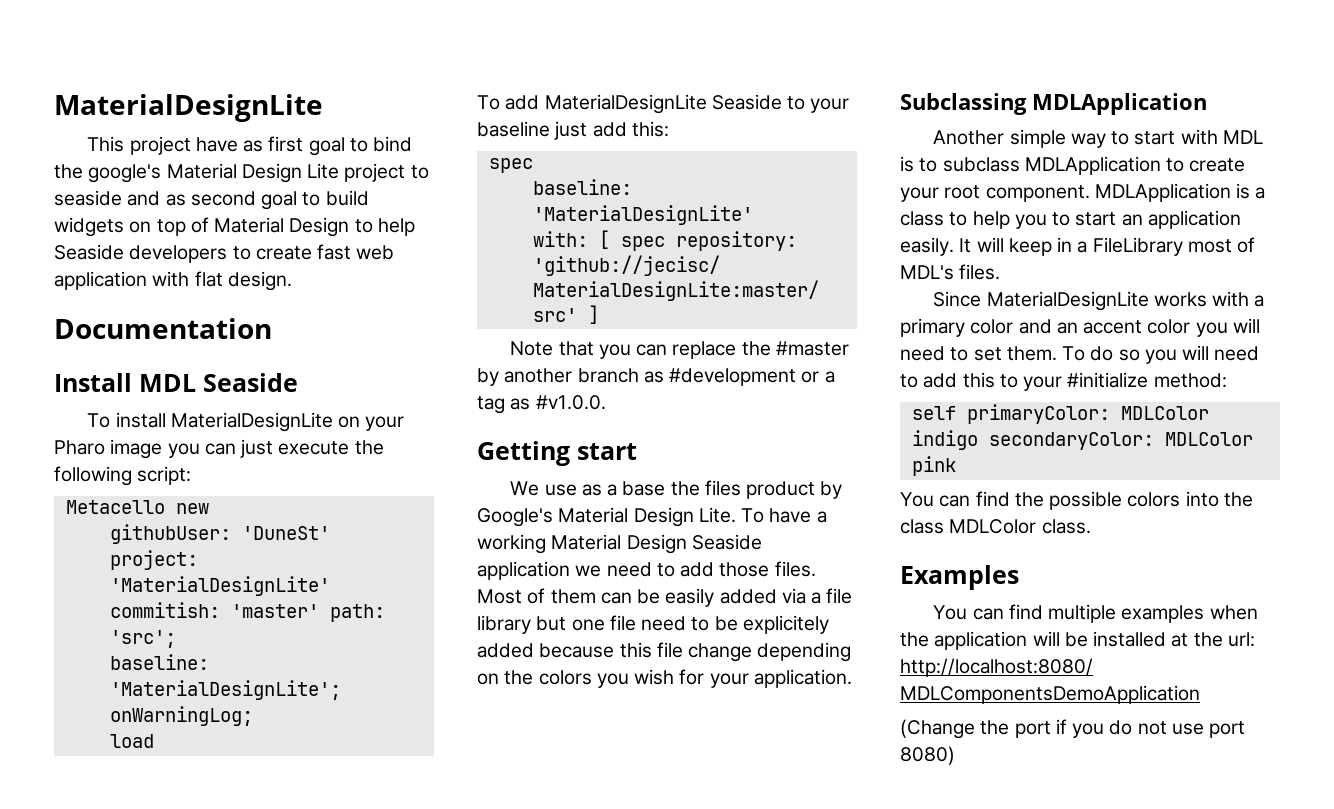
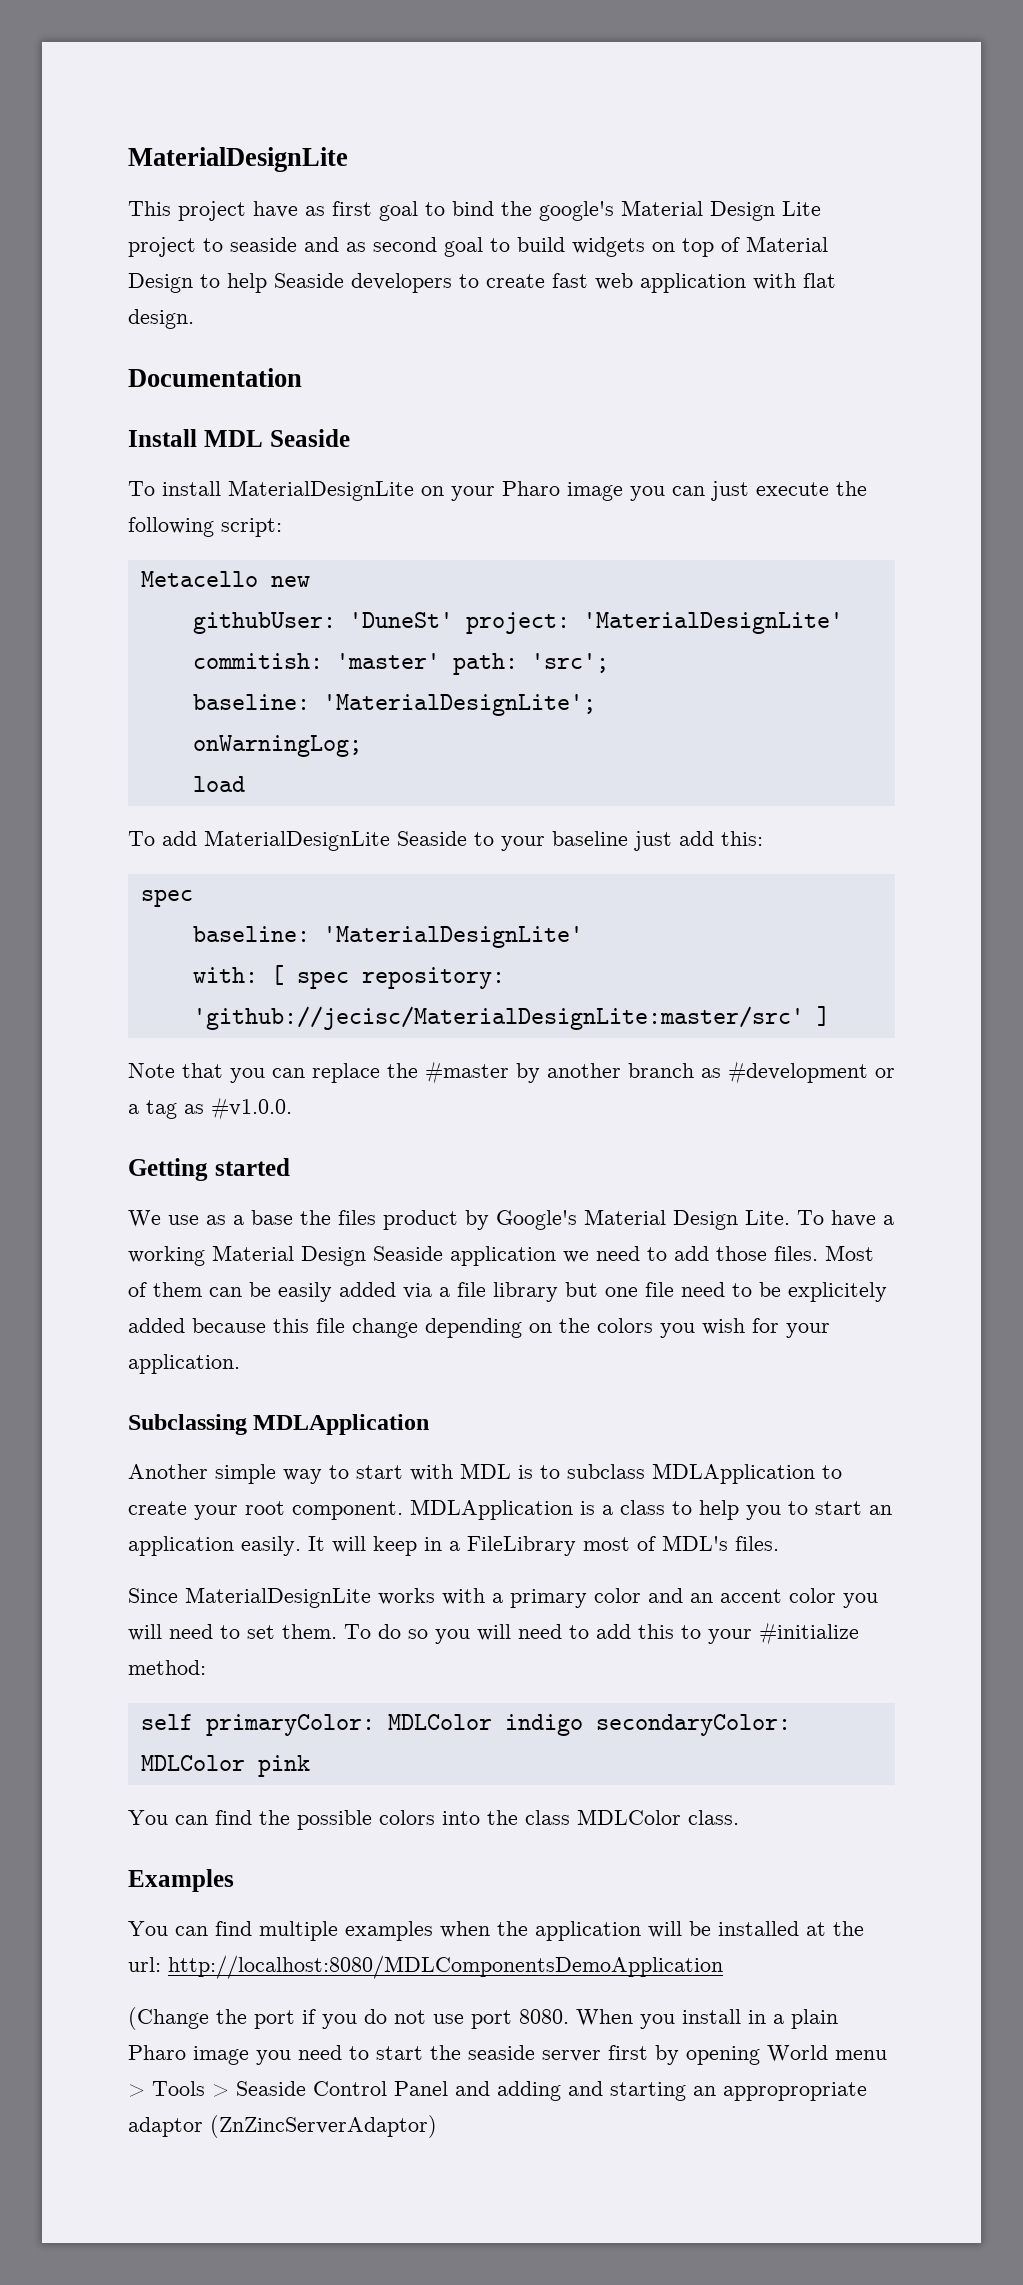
- Getting start
+ Getting started
- (Change the port if you do not use port 8080)
+ (Change the port if you do not use port 8080. When you install in a plain Pharo image you need to start the seaside server first by opening World menu > Tools > Seaside Control Panel and adding and starting an appropropriate adaptor (ZnZincServerAdaptor)

